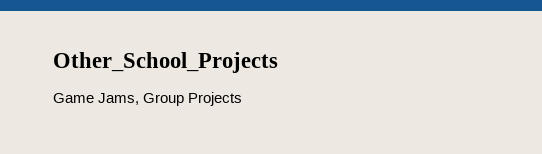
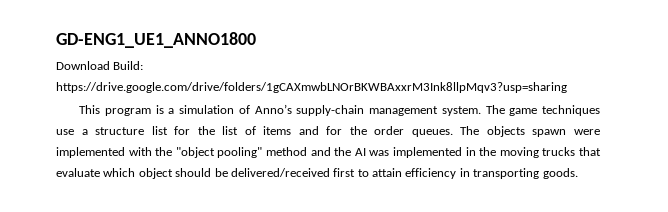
- Other_School_Projects
- Game Jams, Group Projects
+ GD-ENG1_UE1_ANNO1800
+ Download Build: https://drive.google.com/drive/folders/1gCAXmwbLNOrBKWBAxxrM3Ink8llpMqv3?usp=sharing
+ This program is a simulation of Anno’s supply-chain management system. The game techniques use a structure list for the list of items and for the order queues. The objects spawn were implemented with the "object pooling" method and the AI was implemented in the moving trucks that evaluate which object should be delivered/received first to attain efficiency in transporting goods.

